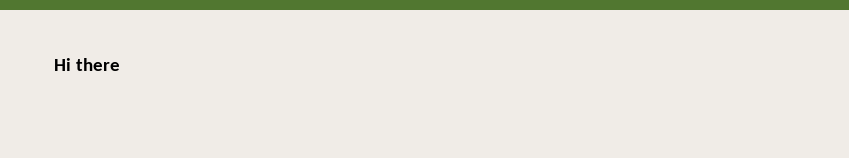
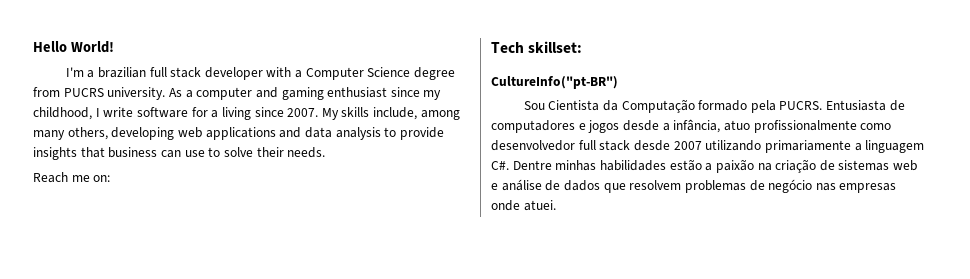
- Hi there
+ Hello World!
+ I'm a brazilian full stack developer with a Computer Science degree from PUCRS university. As a computer and gaming enthusiast since my childhood, I write software for a living since 2007. My skills include, among many others, developing web applications and data analysis to provide insights that business can use to solve their needs.
+ Reach me on:
+ Tech skillset:
+ CultureInfo("pt-BR")
+ Sou Cientista da Computação formado pela PUCRS. Entusiasta de computadores e jogos desde a infância, atuo profissionalmente como desenvolvedor full stack desde 2007 utilizando primariamente a linguagem C#. Dentre minhas habilidades estão a paixão na criação de sistemas web e análise de dados que resolvem problemas de negócio nas empresas onde atuei.

